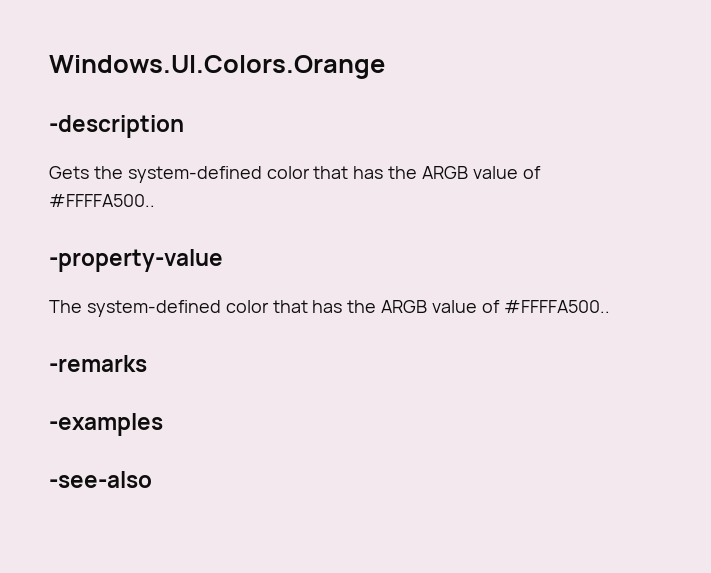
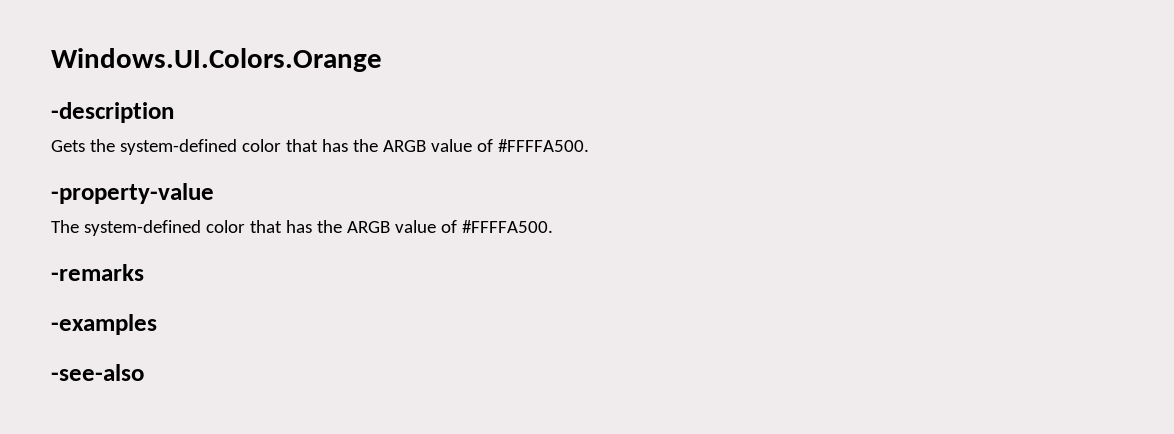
- Gets the system-defined color that has the ARGB value of #FFFFA500..
+ Gets the system-defined color that has the ARGB value of #FFFFA500.
- The system-defined color that has the ARGB value of #FFFFA500..
+ The system-defined color that has the ARGB value of #FFFFA500.

